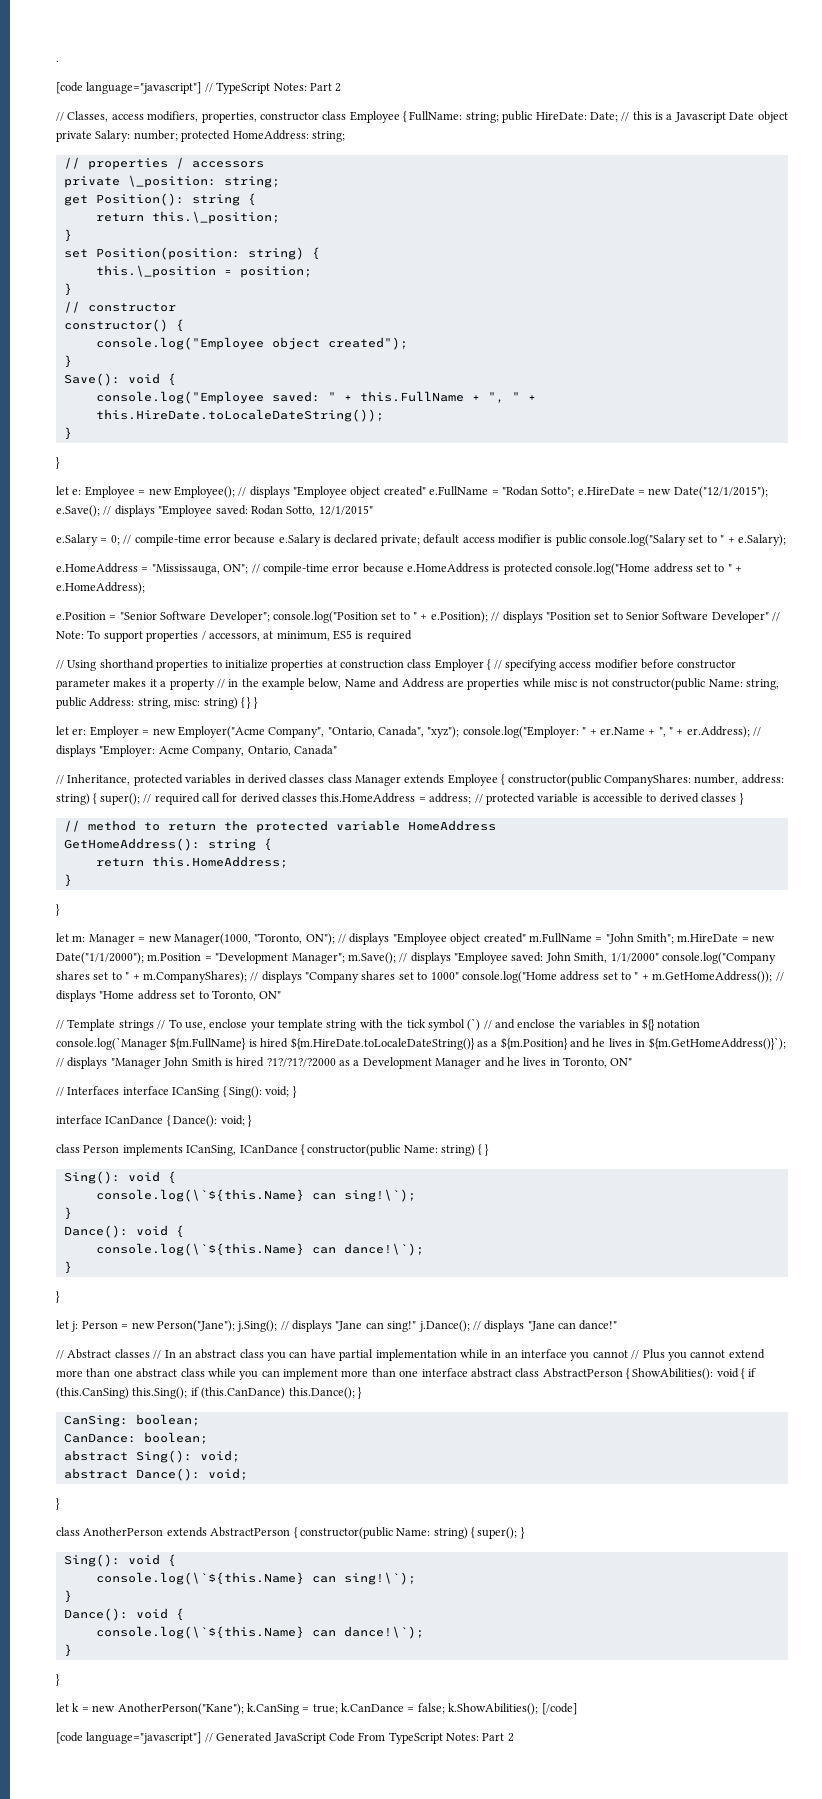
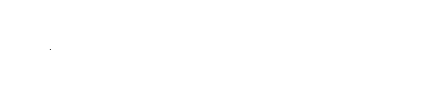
- [code language="javascript"] // TypeScript Notes: Part 2
- // Classes, access modifiers, properties, constructor class Employee { FullName: string; public HireDate: Date; // this is a Javascript Date object private Salary: number; protected HomeAddress: string;
- // properties / accessors
- private \_position: string;
- get Position(): string {
- return this.\_position;
- }
- set Position(position: string) {
- this.\_position = position;
- }
- // constructor
- constructor() {
- console.log("Employee object created");
- }
- Save(): void {
- console.log("Employee saved: " + this.FullName + ", " + this.HireDate.toLocaleDateString());
- }
- }
- let e: Employee = new Employee(); // displays "Employee object created" e.FullName = "Rodan Sotto"; e.HireDate = new Date("12/1/2015"); e.Save(); // displays "Employee saved: Rodan Sotto, 12/1/2015"
- e.Salary = 0; // compile-time error because e.Salary is declared private; default access modifier is public console.log("Salary set to " + e.Salary);
- e.HomeAddress = "Mississauga, ON"; // compile-time error because e.HomeAddress is protected console.log("Home address set to " + e.HomeAddress);
- e.Position = "Senior Software Developer"; console.log("Position set to " + e.Position); // displays "Position set to Senior Software Developer" // Note: To support properties / accessors, at minimum, ES5 is required
- // Using shorthand properties to initialize properties at construction class Employer { // specifying access modifier before constructor parameter makes it a property // in the example below, Name and Address are properties while misc is not constructor(public Name: string, public Address: string, misc: string) { } }
- let er: Employer = new Employer("Acme Company", "Ontario, Canada", "xyz"); console.log("Employer: " + er.Name + ", " + er.Address); // displays "Employer: Acme Company, Ontario, Canada"
- // Inheritance, protected variables in derived classes class Manager extends Employee { constructor(public CompanyShares: number, address: string) { super(); // required call for derived classes this.HomeAddress = address; // protected variable is accessible to derived classes }
- // method to return the protected variable HomeAddress
- GetHomeAddress(): string {
- return this.HomeAddress;
- }
- }
- let m: Manager = new Manager(1000, "Toronto, ON"); // displays "Employee object created" m.FullName = "John Smith"; m.HireDate = new Date("1/1/2000"); m.Position = "Development Manager"; m.Save(); // displays "Employee saved: John Smith, 1/1/2000" console.log("Company shares set to " + m.CompanyShares); // displays "Company shares set to 1000" console.log("Home address set to " + m.GetHomeAddress()); // displays "Home address set to Toronto, ON"
- // Template strings // To use, enclose your template string with the tick symbol (`) // and enclose the variables in ${} notation console.log(`Manager ${m.FullName} is hired ${m.HireDate.toLocaleDateString()} as a ${m.Position} and he lives in ${m.GetHomeAddress()}`); // displays "Manager John Smith is hired ?1?/?1?/?2000 as a Development Manager and he lives in Toronto, ON"
- // Interfaces interface ICanSing { Sing(): void; }
- interface ICanDance { Dance(): void; }
- class Person implements ICanSing, ICanDance { constructor(public Name: string) { }
- Sing(): void {
- console.log(\`${this.Name} can sing!\`);
- }
- Dance(): void {
- console.log(\`${this.Name} can dance!\`);
- }
- }
- let j: Person = new Person("Jane"); j.Sing(); // displays "Jane can sing!" j.Dance(); // displays "Jane can dance!"
- // Abstract classes // In an abstract class you can have partial implementation while in an interface you cannot // Plus you cannot extend more than one abstract class while you can implement more than one interface abstract class AbstractPerson { ShowAbilities(): void { if (this.CanSing) this.Sing(); if (this.CanDance) this.Dance(); }
- CanSing: boolean;
- CanDance: boolean;
- abstract Sing(): void;
- abstract Dance(): void;
- }
- class AnotherPerson extends AbstractPerson { constructor(public Name: string) { super(); }
- Sing(): void {
- console.log(\`${this.Name} can sing!\`);
- }
- Dance(): void {
- console.log(\`${this.Name} can dance!\`);
- }
- }
- let k = new AnotherPerson("Kane"); k.CanSing = true; k.CanDance = false; k.ShowAbilities(); [/code]
- [code language="javascript"] // Generated JavaScript Code From TypeScript Notes: Part 2

